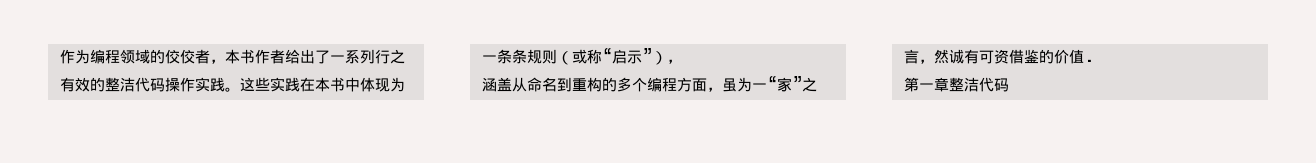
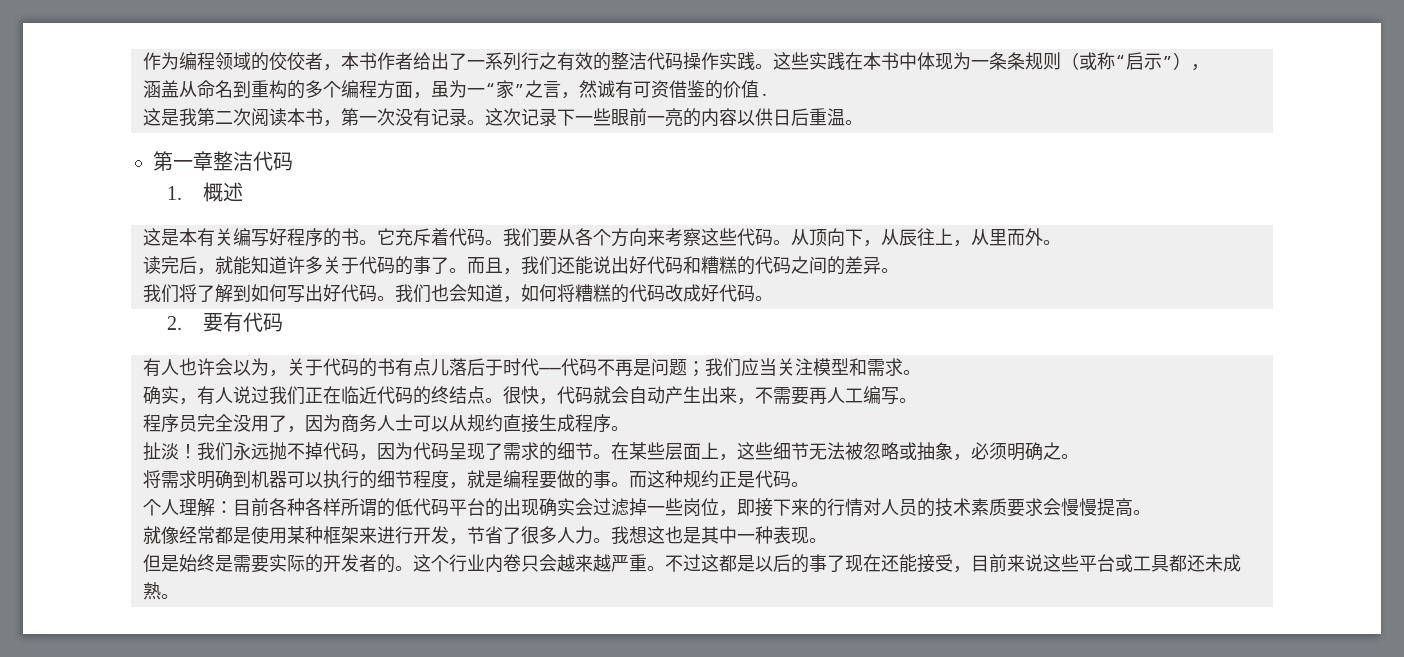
+ 这是我第二次阅读本书，第一次没有记录。这次记录下一些眼前一亮的内容以供日后重温。
  第一章整洁代码
+ 1.概述
+ 这是本有关编写好程序的书。它充斥着代码。我们要从各个方向来考察这些代码。从顶向下，从辰往上，从里而外。
+ 读完后，就能知道许多关于代码的事了。而且，我们还能说出好代码和糟糕的代码之间的差异。
+ 我们将了解到如何写出好代码。我们也会知道，如何将糟糕的代码改成好代码。
+ 2.要有代码
+ 有人也许会以为，关于代码的书有点儿落后于时代——代码不再是问题；我们应当关注模型和需求。
+ 确实，有人说过我们正在临近代码的终结点。很快，代码就会自动产生出来，不需要再人工编写。
+ 程序员完全没用了，因为商务人士可以从规约直接生成程序。
+ 扯淡！我们永远抛不掉代码，因为代码呈现了需求的细节。在某些层面上，这些细节无法被忽略或抽象，必须明确之。
+ 将需求明确到机器可以执行的细节程度，就是编程要做的事。而这种规约正是代码。
+ 个人理解：目前各种各样所谓的低代码平台的出现确实会过滤掉一些岗位，即接下来的行情对人员的技术素质要求会慢慢提高。
+ 就像经常都是使用某种框架来进行开发，节省了很多人力。我想这也是其中一种表现。
+ 但是始终是需要实际的开发者的。这个行业内卷只会越来越严重。不过这都是以后的事了现在还能接受，目前来说这些平台或工具都还未成熟。

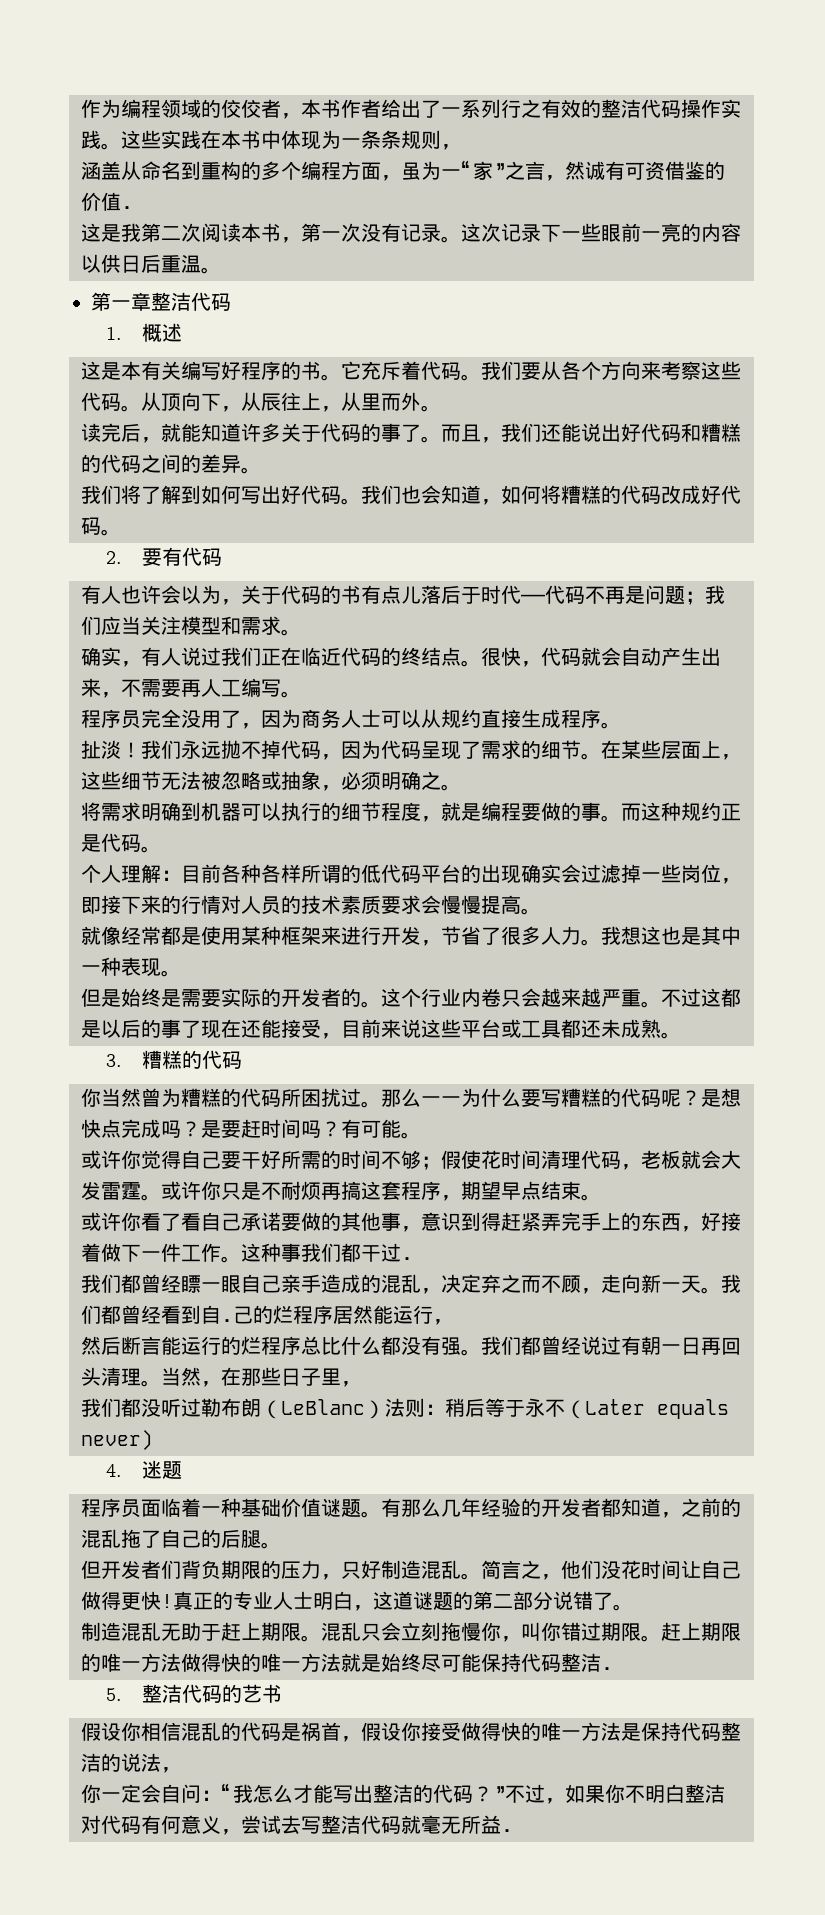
- 这些实践在本书中体现为一条条规则（或称“启示”），
+ 这些实践在本书中体现为一条条规则，
+ 3.糟糕的代码
+ 你当然曾为糟糕的代码所困扰过。那么一一为什么要写糟糕的代码呢？是想快点完成吗？是要赶时间吗？有可能。
+ 或许你觉得自己要干好所需的时间不够；假使花时间清理代码，老板就会大发雷霆。或许你只是不耐烦再搞这套程序，期望早点结束。
+ 或许你看了看自己承诺要做的其他事，意识到得赶紧弄完手上的东西，好接着做下一件工作。这种事我们都干过.
+ 我们都曾经瞟一眼自己亲手造成的混乱，决定弃之而不顾，走向新一天。我们都曾经看到自.己的烂程序居然能运行，
+ 然后断言能运行的烂程序总比什么都没有强。我们都曾经说过有朝一日再回头清理。当然，在那些日子里，
+ 我们都没听过勒布朗（LeBlanc）法则：稍后等于永不（Later equals never)
+ 4.迷题
+ 程序员面临着一种基础价值谜题。有那么几年经验的开发者都知道，之前的混乱拖了自己的后腿。
+ 但开发者们背负期限的压力，只好制造混乱。简言之，他们没花时间让自己做得更快!真正的专业人士明白，这道谜题的第二部分说错了。
+ 制造混乱无助于赶上期限。混乱只会立刻拖慢你，叫你错过期限。赶上期限的唯一方法做得快的唯一方法就是始终尽可能保持代码整洁.
+ 5.整洁代码的艺书
+ 假设你相信混乱的代码是祸首，假设你接受做得快的唯一方法是保持代码整洁的说法，
+ 你一定会自问：“我怎么才能写出整洁的代码？”不过，如果你不明白整洁对代码有何意义，尝试去写整洁代码就毫无所益.

